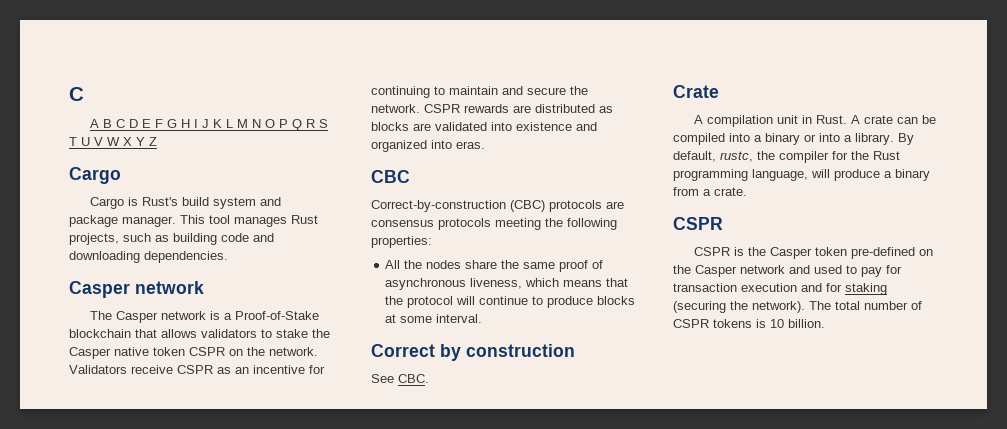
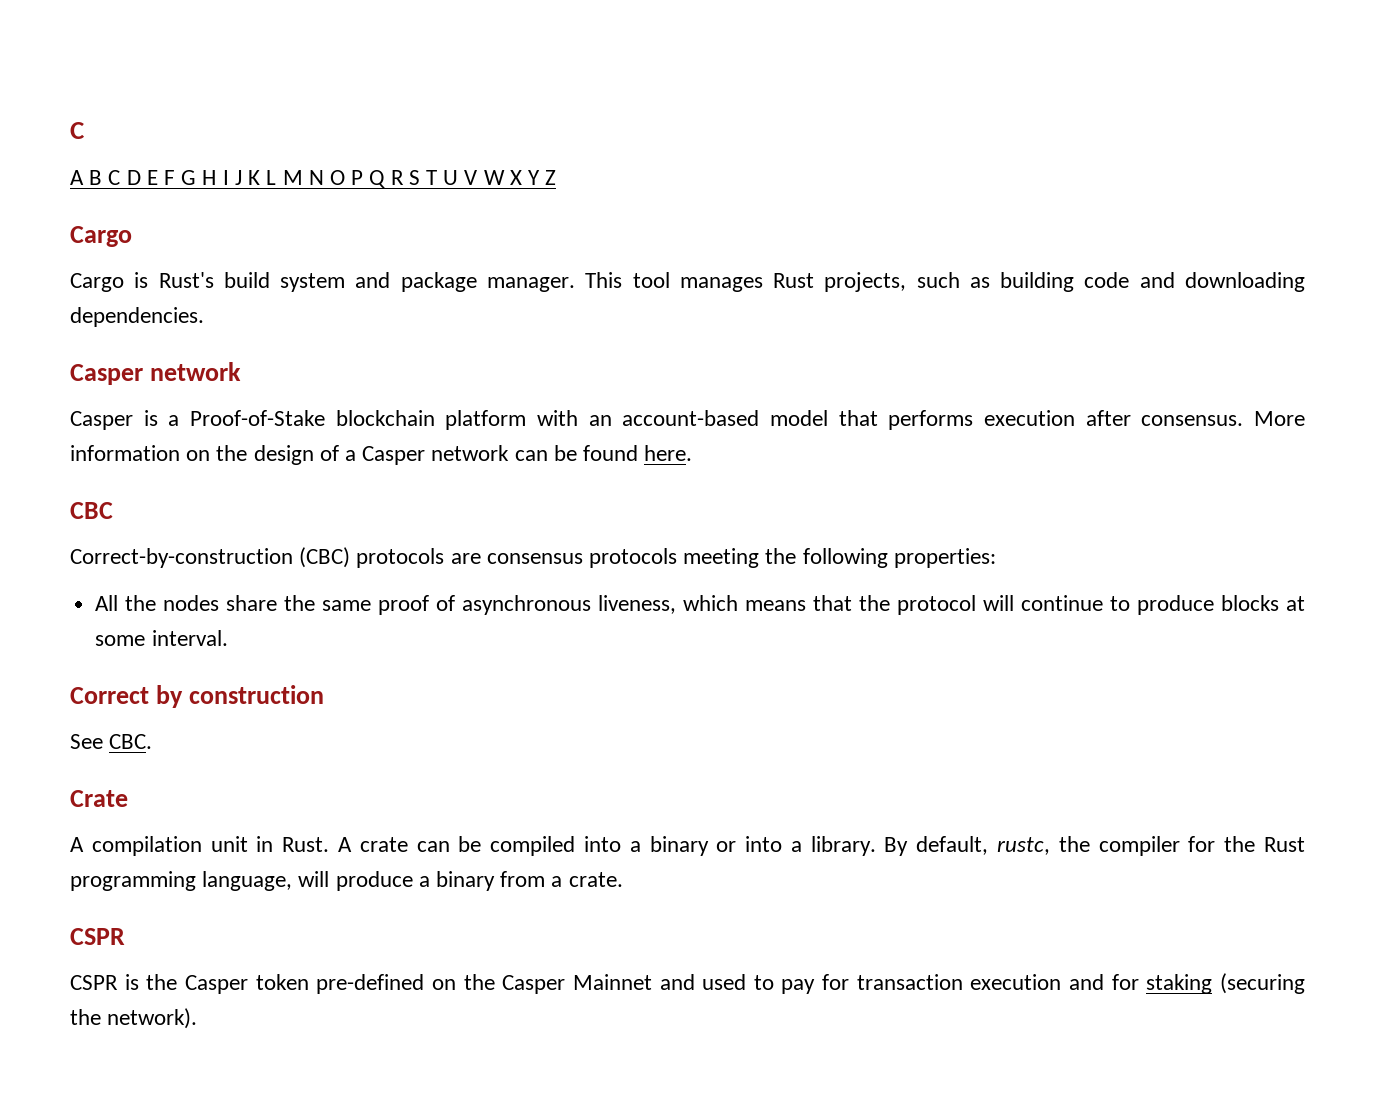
- The Casper network is a Proof-of-Stake blockchain that allows validators to stake the Casper native token CSPR on the network. Validators receive CSPR as an incentive for continuing to maintain and secure the network. CSPR rewards are distributed as blocks are validated into existence and organized into eras.
+ Casper is a Proof-of-Stake blockchain platform with an account-based model that performs execution after consensus. More information on the design of a Casper network can be found here.
- CSPR is the Casper token pre-defined on the Casper network and used to pay for transaction execution and for staking (securing the network). The total number of CSPR tokens is 10 billion.
+ CSPR is the Casper token pre-defined on the Casper Mainnet and used to pay for transaction execution and for staking (securing the network).

